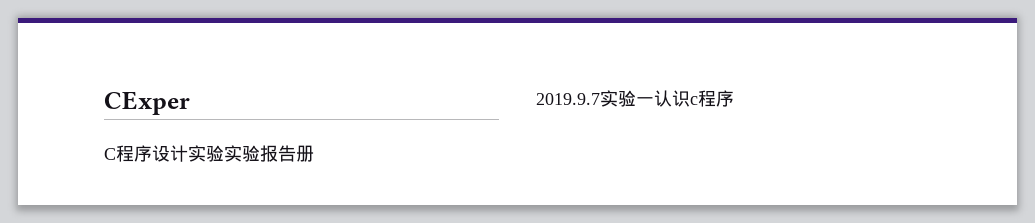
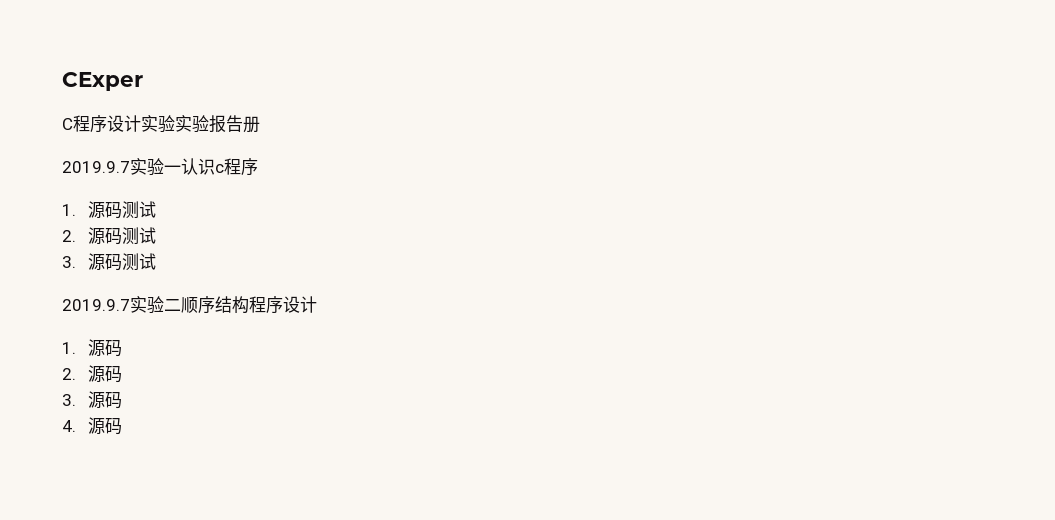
+ 1.源码测试
+ 2.源码测试
+ 3.源码测试
+ 2019.9.7实验二顺序结构程序设计
+ 1.源码
+ 2.源码
+ 3.源码
+ 4.源码

